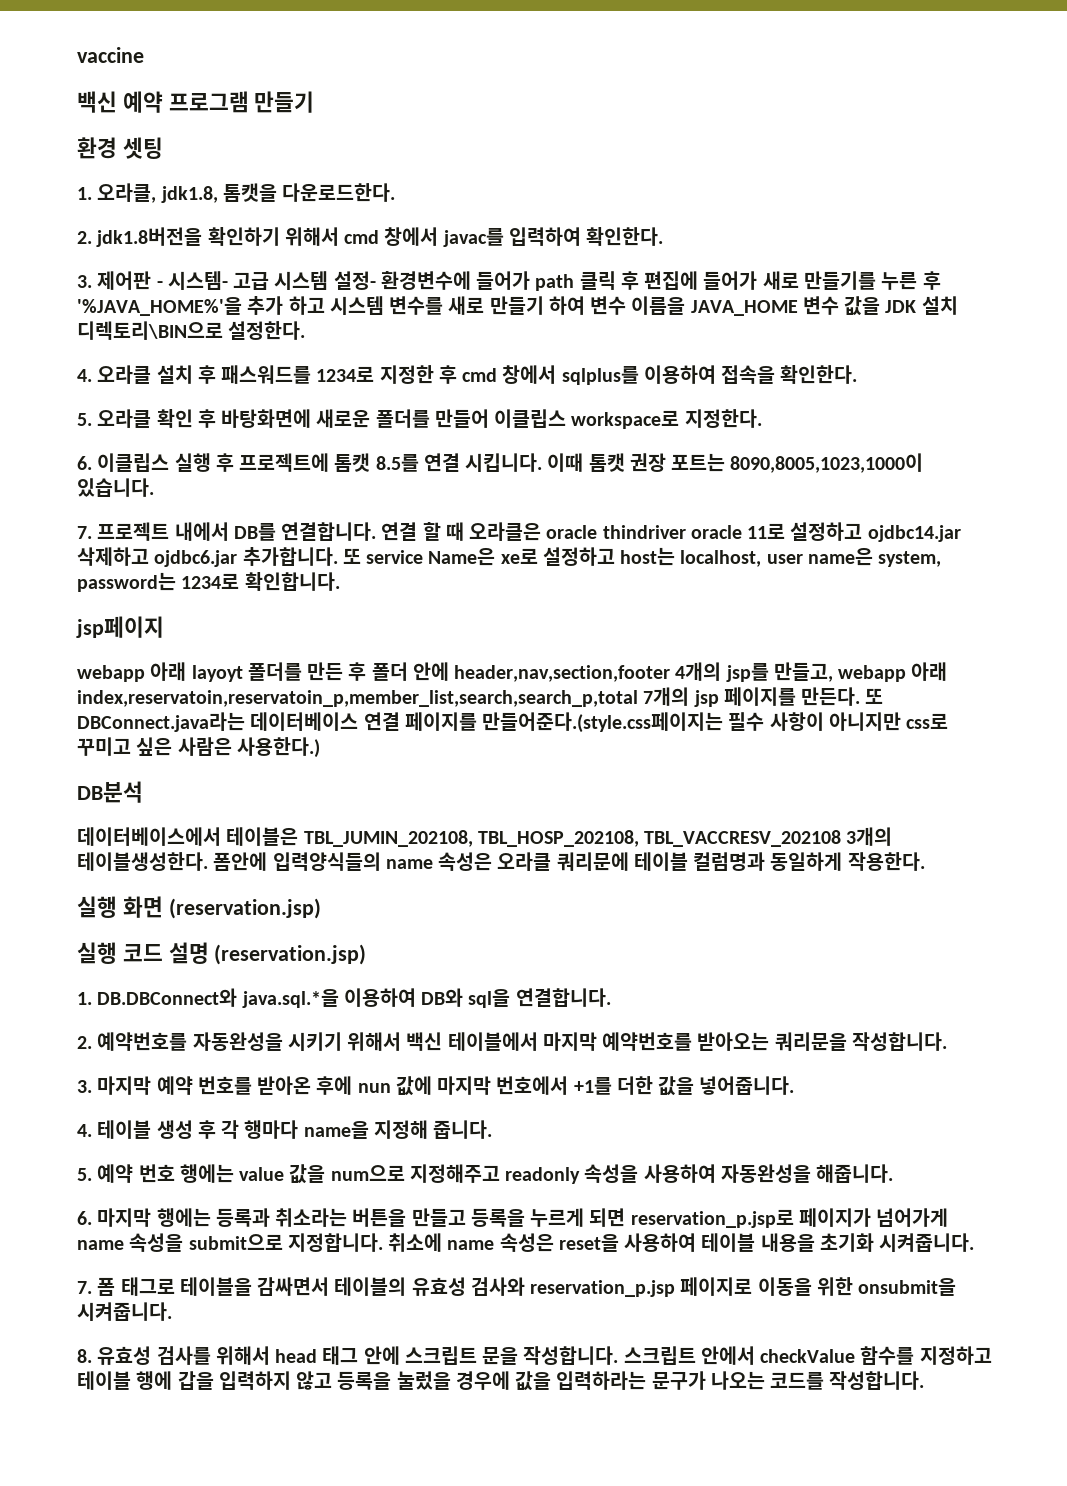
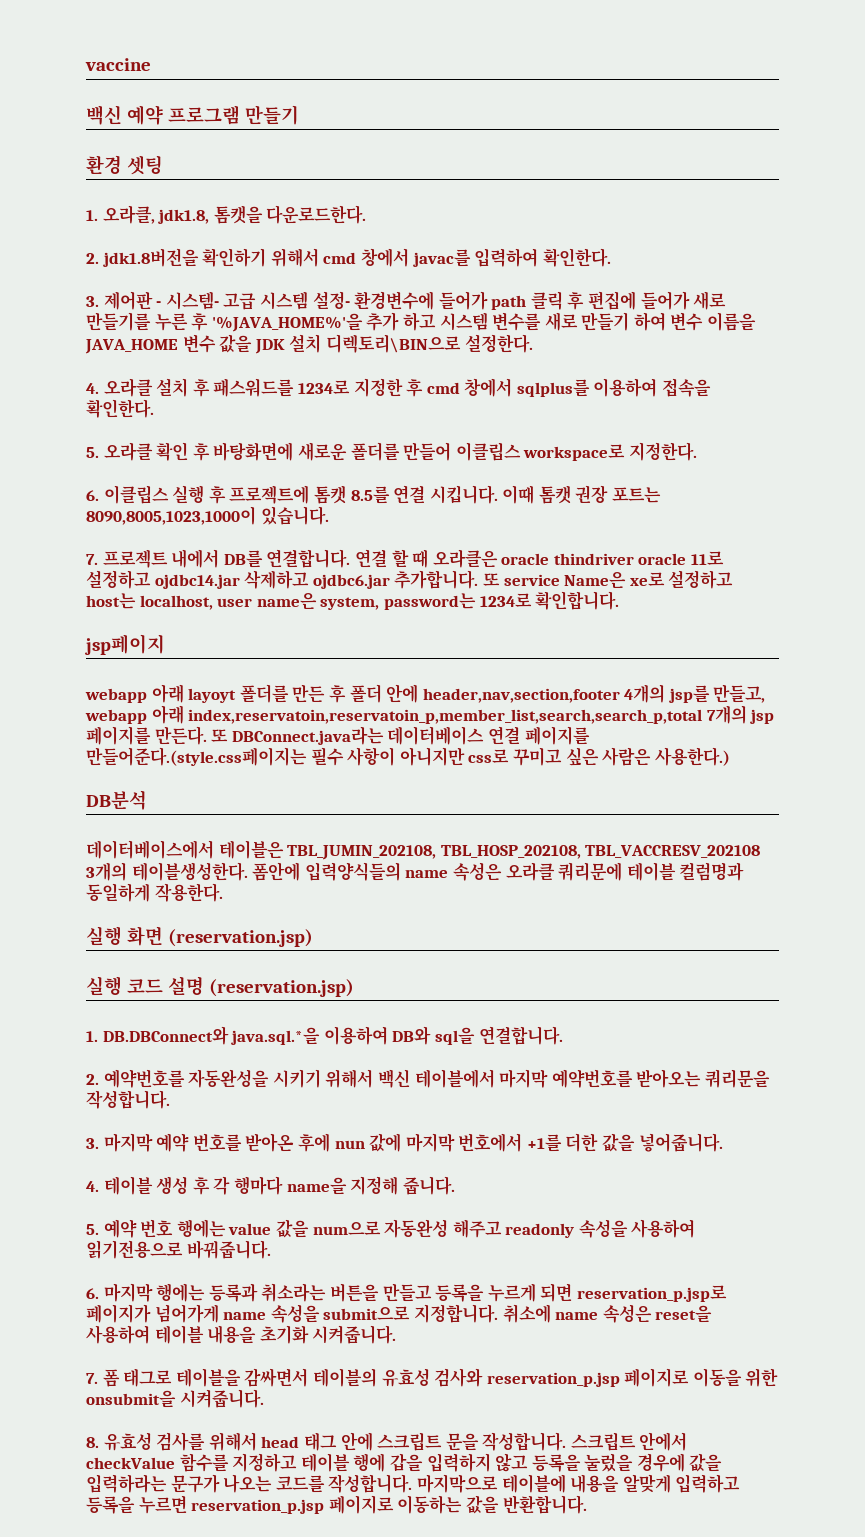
- 5. 예약 번호 행에는 value 값을 num으로 지정해주고 readonly 속성을 사용하여 자동완성을 해줍니다.
+ 5. 예약 번호 행에는 value 값을 num으로 자동완성 해주고 readonly 속성을 사용하여 읽기전용으로 바꿔줍니다.
+ 마지막으로 테이블에 내용을 알맞게 입력하고 등록을 누르면 reservation_p.jsp 페이지로 이동하는 값을 반환합니다.

